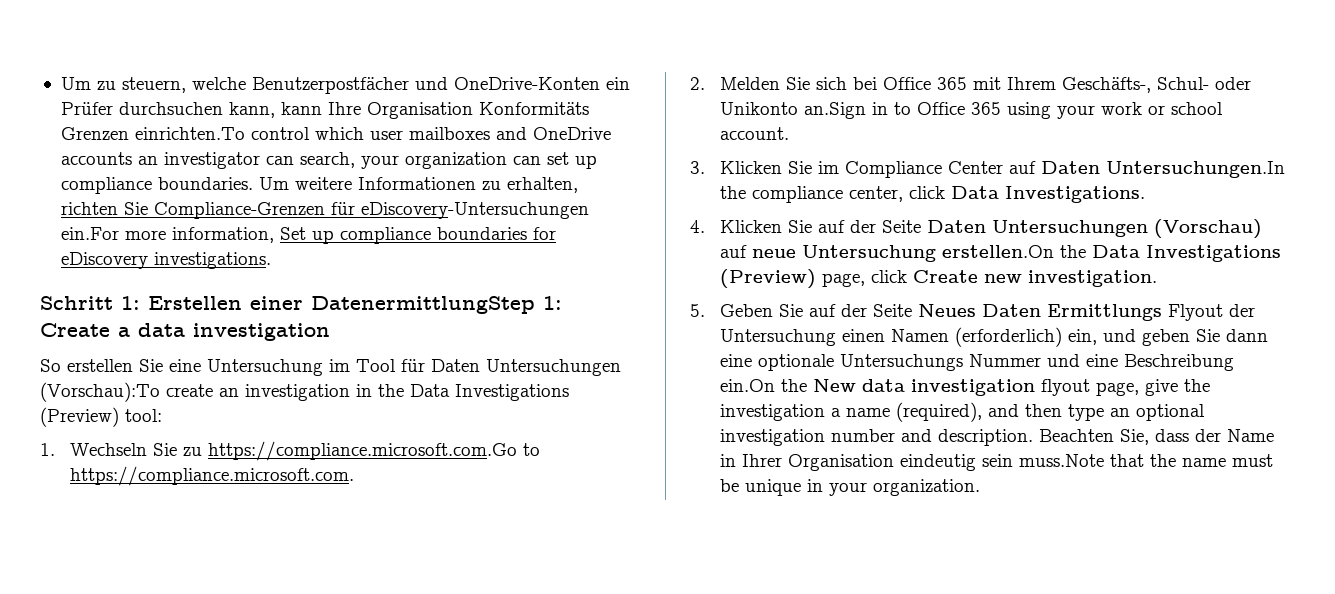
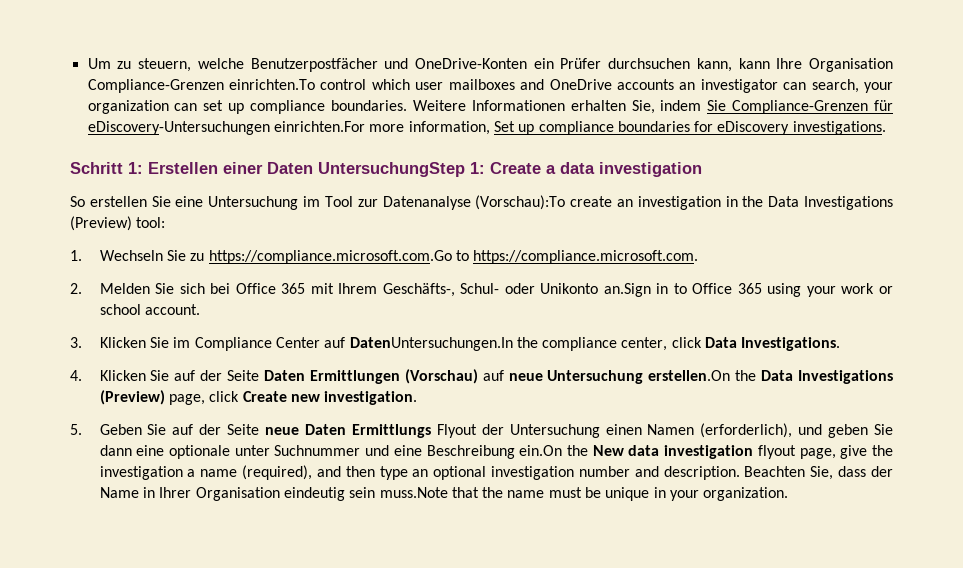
- Um zu steuern, welche Benutzerpostfächer und OneDrive-Konten ein Prüfer durchsuchen kann, kann Ihre Organisation Konformitäts Grenzen einrichten.To control which user mailboxes and OneDrive accounts an investigator can search, your organization can set up compliance boundaries.
+ Um zu steuern, welche Benutzerpostfächer und OneDrive-Konten ein Prüfer durchsuchen kann, kann Ihre Organisation Compliance-Grenzen einrichten.To control which user mailboxes and OneDrive accounts an investigator can search, your organization can set up compliance boundaries.
- Um weitere Informationen zu erhalten, richten Sie Compliance-Grenzen für eDiscovery-Untersuchungen ein.For more information, Set up compliance boundaries for eDiscovery investigations.
+ Weitere Informationen erhalten Sie, indem Sie Compliance-Grenzen für eDiscovery-Untersuchungen einrichten.For more information, Set up compliance boundaries for eDiscovery investigations.
- Schritt 1: Erstellen einer DatenermittlungStep 1: Create a data investigation
+ Schritt 1: Erstellen einer Daten UntersuchungStep 1: Create a data investigation
- So erstellen Sie eine Untersuchung im Tool für Daten Untersuchungen (Vorschau):To create an investigation in the Data Investigations (Preview) tool:
+ So erstellen Sie eine Untersuchung im Tool zur Datenanalyse (Vorschau):To create an investigation in the Data Investigations (Preview) tool:
- 3. Klicken Sie im Compliance Center auf Daten Untersuchungen.In the compliance center, click Data Investigations.
+ 3. Klicken Sie im Compliance Center auf DatenUntersuchungen.In the compliance center, click Data Investigations.
- 4. Klicken Sie auf der Seite Daten Untersuchungen (Vorschau) auf neue Untersuchung erstellen.On the Data Investigations (Preview) page, click Create new investigation.
+ 4. Klicken Sie auf der Seite Daten Ermittlungen (Vorschau) auf neue Untersuchung erstellen.On the Data Investigations (Preview) page, click Create new investigation.
- 5. Geben Sie auf der Seite Neues Daten Ermittlungs Flyout der Untersuchung einen Namen (erforderlich) ein, und geben Sie dann eine optionale Untersuchungs Nummer und eine Beschreibung ein.On the New data investigation flyout page, give the investigation a name (required), and then type an optional investigation number and description.
+ 5. Geben Sie auf der Seite neue Daten Ermittlungs Flyout der Untersuchung einen Namen (erforderlich), und geben Sie dann eine optionale unter Suchnummer und eine Beschreibung ein.On the New data investigation flyout page, give the investigation a name (required), and then type an optional investigation number and description.

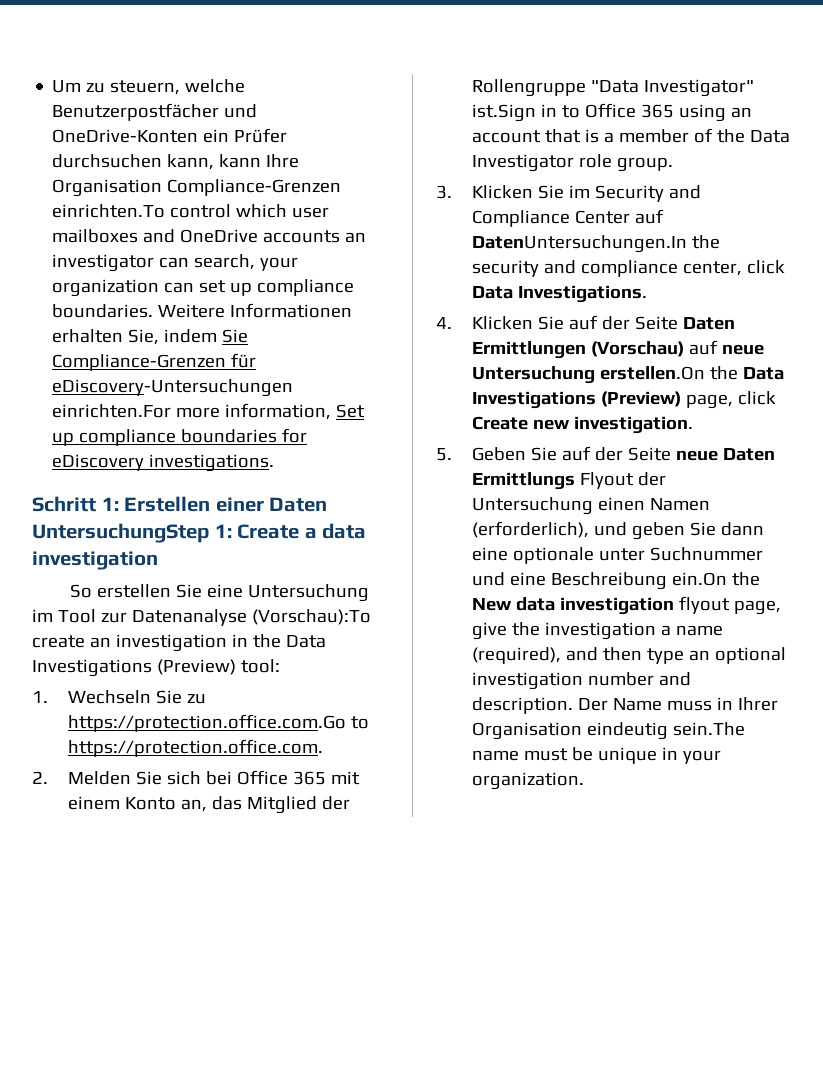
- 1. Wechseln Sie zu https://compliance.microsoft.com.Go to https://compliance.microsoft.com.
+ 1. Wechseln Sie zu https://protection.office.com.Go to https://protection.office.com.
- 2. Melden Sie sich bei Office 365 mit Ihrem Geschäfts-, Schul- oder Unikonto an.Sign in to Office 365 using your work or school account.
+ 2. Melden Sie sich bei Office 365 mit einem Konto an, das Mitglied der Rollengruppe "Data Investigator" ist.Sign in to Office 365 using an account that is a member of the Data Investigator role group.
- 3. Klicken Sie im Compliance Center auf DatenUntersuchungen.In the compliance center, click Data Investigations.
+ 3. Klicken Sie im Security and Compliance Center auf DatenUntersuchungen.In the security and compliance center, click Data Investigations.
- Beachten Sie, dass der Name in Ihrer Organisation eindeutig sein muss.Note that the name must be unique in your organization.
+ Der Name muss in Ihrer Organisation eindeutig sein.The name must be unique in your organization.

